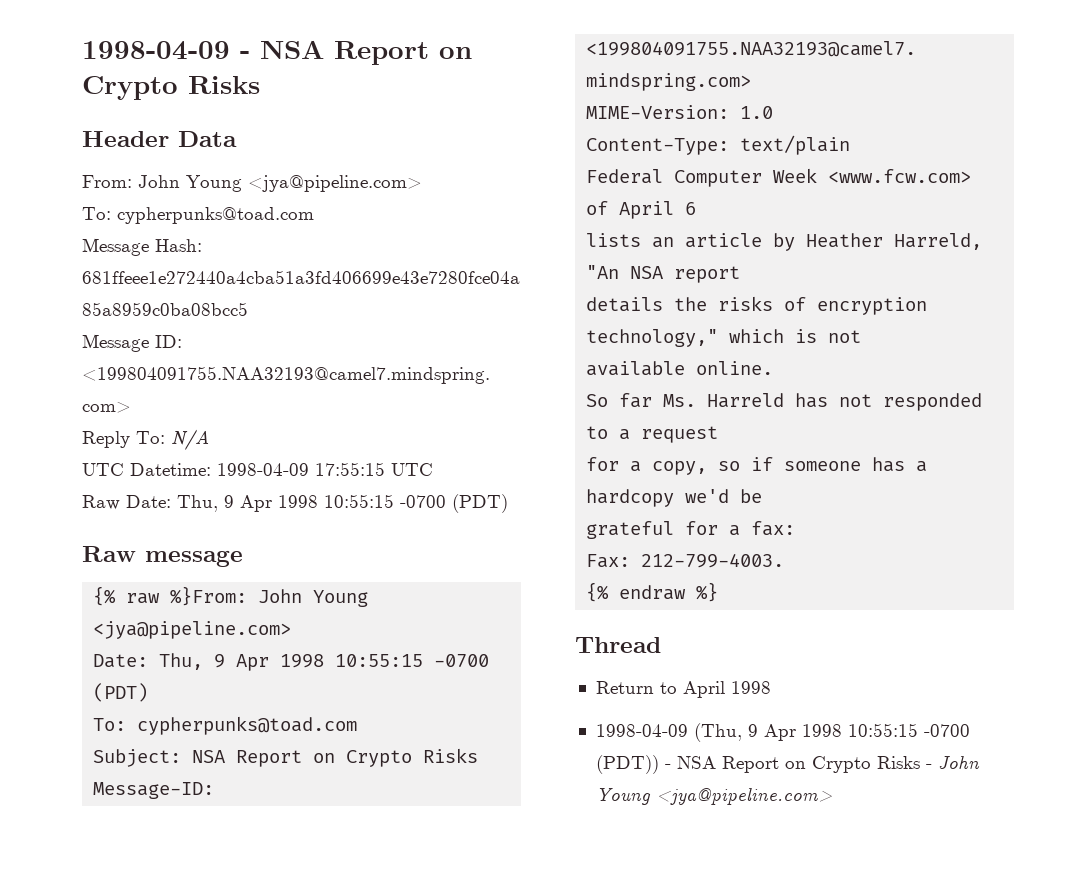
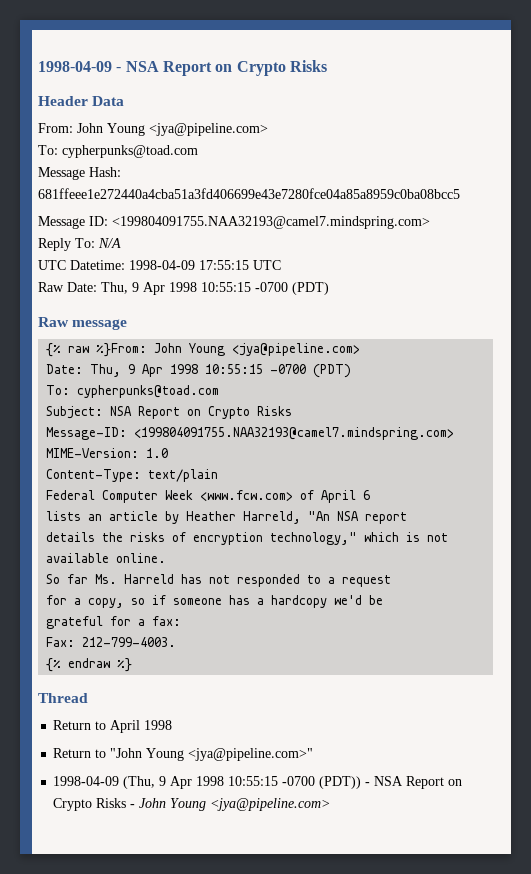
+ Return to "John Young <jya@pipeline.com>"

